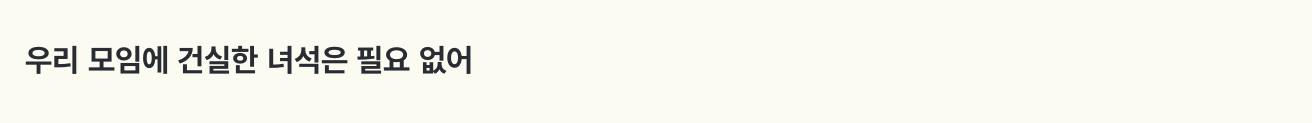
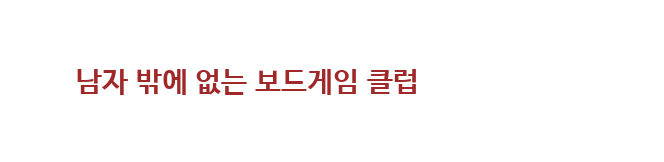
- 우리 모임에 건실한 녀석은 필요 없어
+ 남자 밖에 없는 보드게임 클럽

